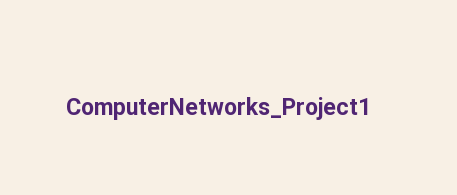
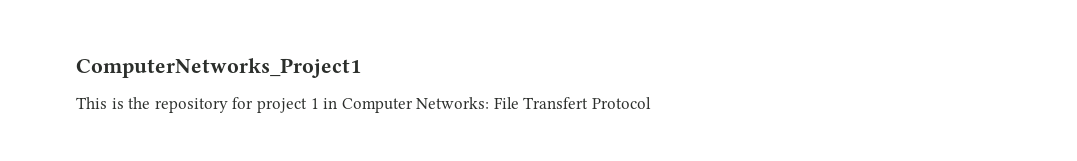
+ This is the repository for project 1 in Computer Networks: File Transfert Protocol

